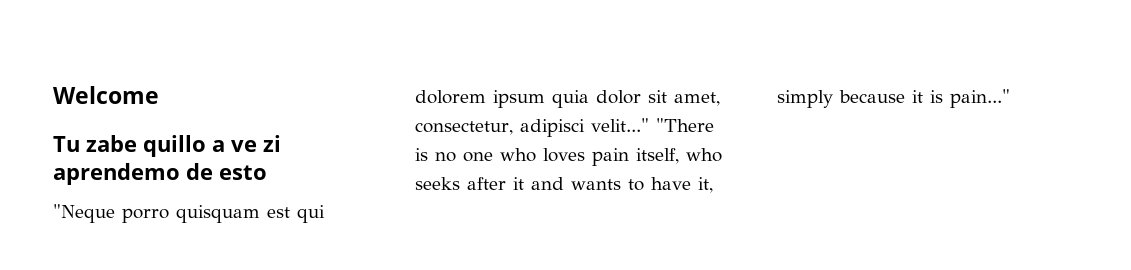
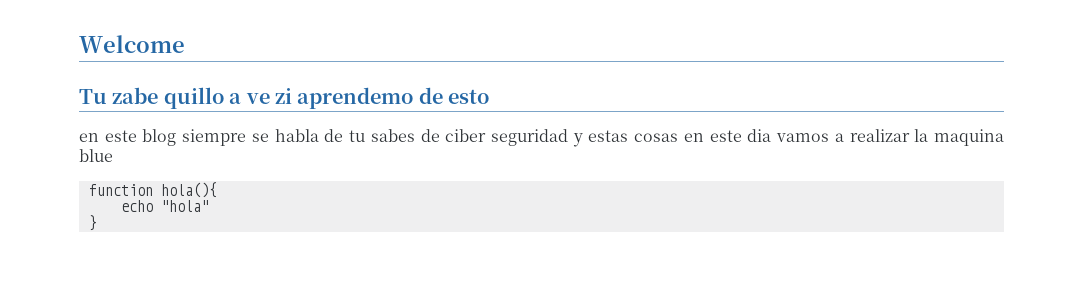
- "Neque porro quisquam est qui dolorem ipsum quia dolor sit amet, consectetur, adipisci velit..." "There is no one who loves pain itself, who seeks after it and wants to have it, simply because it is pain..."
+ en este blog siempre se habla de tu sabes de ciber seguridad y estas cosas en este dia vamos a realizar la maquina blue
+ function hola(){
+ echo "hola"
+ }

